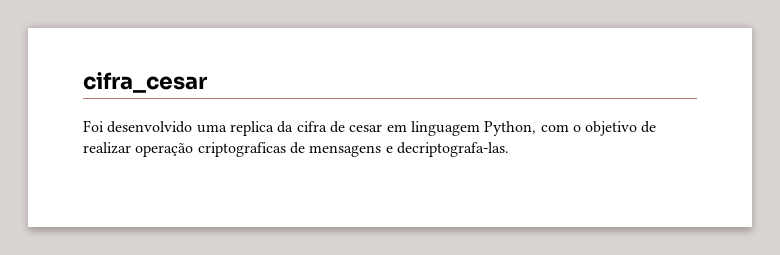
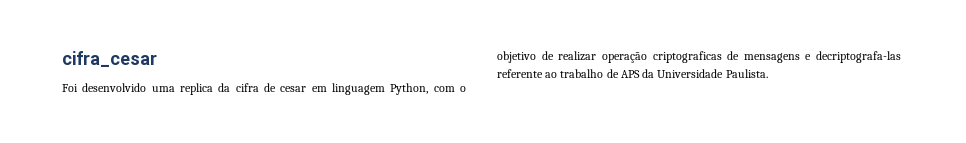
- Foi desenvolvido uma replica da cifra de cesar em linguagem Python, com o objetivo de realizar operação criptograficas de mensagens e decriptografa-las.
+ Foi desenvolvido uma replica da cifra de cesar em linguagem Python, com o objetivo de realizar operação criptograficas de mensagens e decriptografa-las referente ao trabalho de APS da Universidade Paulista.

